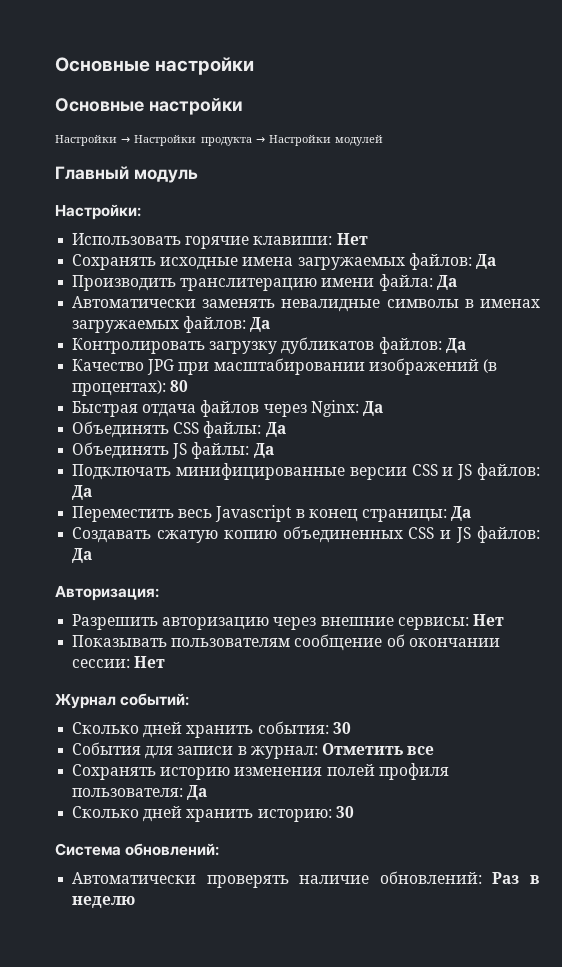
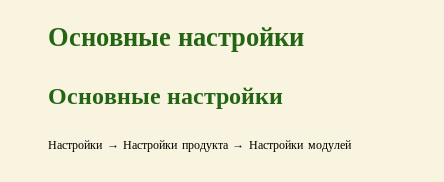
- Главный модуль
- Настройки:
- Использовать горячие клавиши: Нет
- Сохранять исходные имена загружаемых файлов: Да
- Производить транслитерацию имени файла: Да
- Автоматически заменять невалидные символы в именах загружаемых файлов: Да
- Контролировать загрузку дубликатов файлов: Да
- Качество JPG при масштабировании изображений (в процентах): 80
- Быстрая отдача файлов через Nginx: Да
- Объединять CSS файлы: Да
- Объединять JS файлы: Да
- Подключать минифицированные версии CSS и JS файлов: Да
- Переместить весь Javascript в конец страницы: Да
- Создавать сжатую копию объединенных CSS и JS файлов: Да
- Авторизация:
- Разрешить авторизацию через внешние сервисы: Нет
- Показывать пользователям сообщение об окончании сессии: Нет
- Журнал событий:
- Сколько дней хранить события: 30
- События для записи в журнал: Отметить все
- Сохранять историю изменения полей профиля пользователя: Да
- Сколько дней хранить историю: 30
- Система обновлений:
- Автоматически проверять наличие обновлений: Раз в неделю

